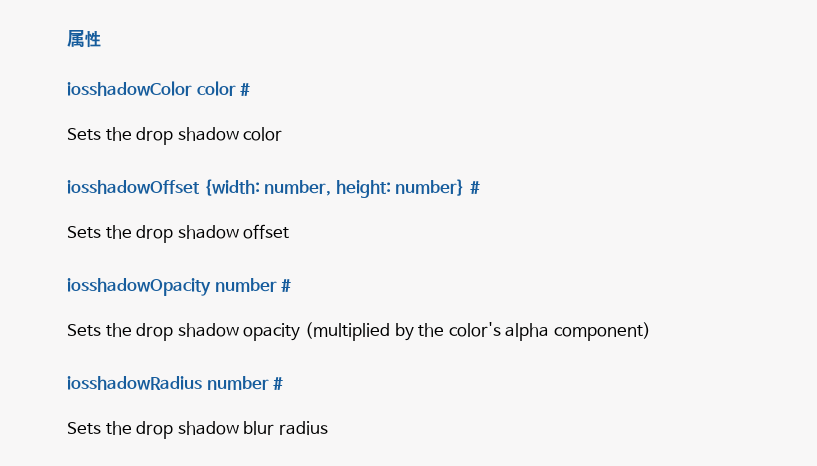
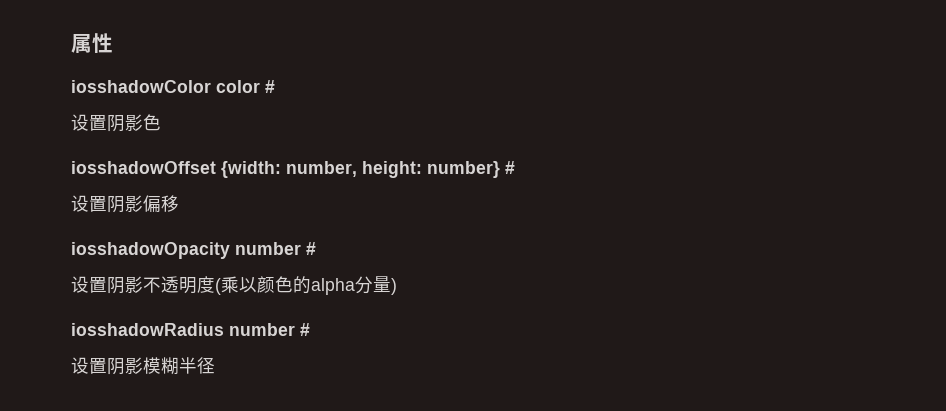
- Sets the drop shadow color
+ 设置阴影色
- Sets the drop shadow offset
+ 设置阴影偏移
  iosshadowOpacity number #
- Sets the drop shadow opacity (multiplied by the color's alpha component)
+ 设置阴影不透明度(乘以颜色的alpha分量)
  iosshadowRadius number #
- Sets the drop shadow blur radius
+ 设置阴影模糊半径

